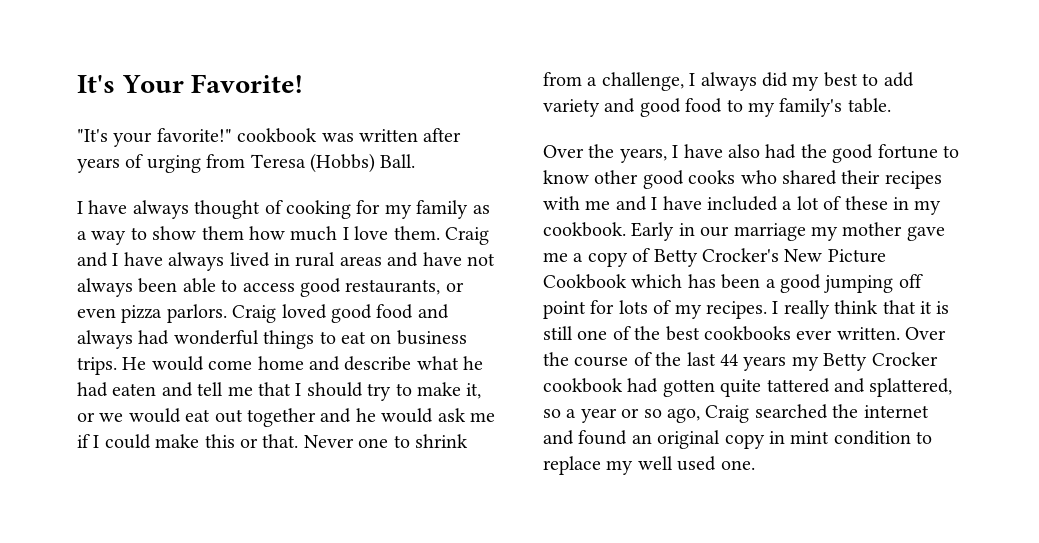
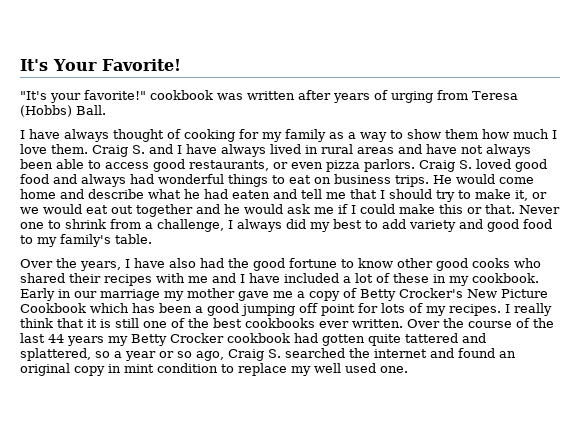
- Craig and I have always lived in rural areas and have not always been able to access good restaurants, or even pizza parlors.
+ Craig S. and I have always lived in rural areas and have not always been able to access good restaurants, or even pizza parlors.
- Craig loved good food and always had wonderful things to eat on business trips.
+ Craig S. loved good food and always had wonderful things to eat on business trips.
- Over the course of the last 44 years my Betty Crocker cookbook had gotten quite tattered and splattered, so a year or so ago, Craig searched the internet and found an original copy in mint condition to replace my well used one.
+ Over the course of the last 44 years my Betty Crocker cookbook had gotten quite tattered and splattered, so a year or so ago, Craig S. searched the internet and found an original copy in mint condition to replace my well used one.

